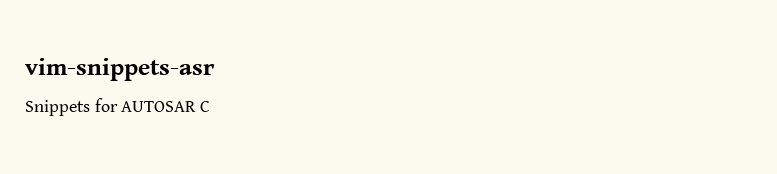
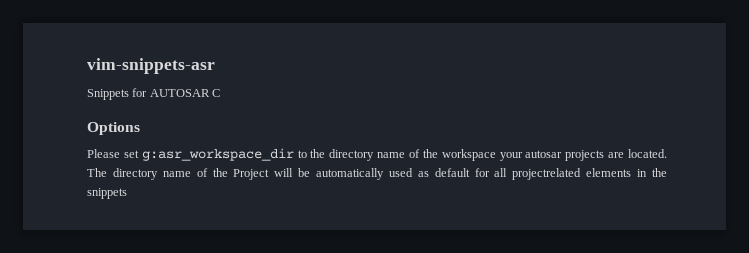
+ Options
+ Please set g:asr_workspace_dir to the directory name of the workspace your autosar projects are located. The directory name of the Project will be automatically used as default for all projectrelated elements in the snippets

